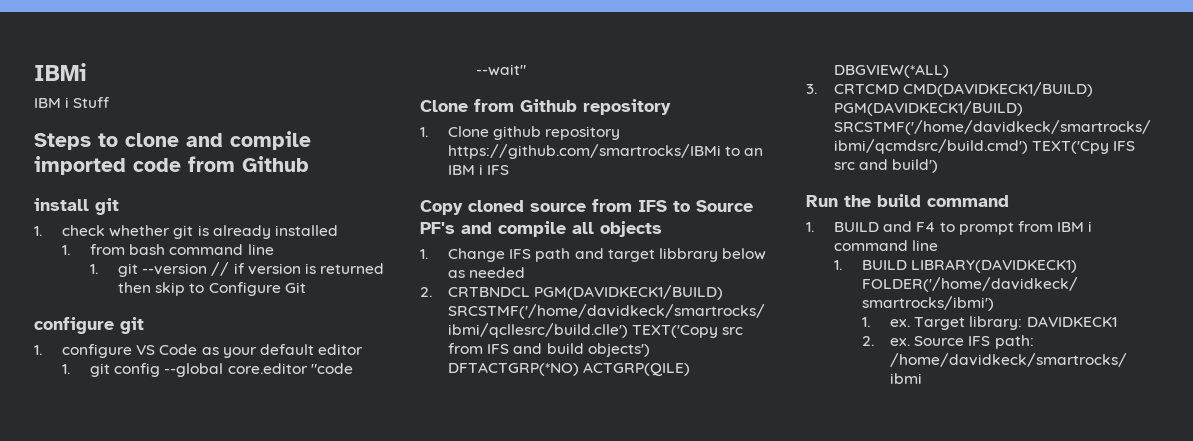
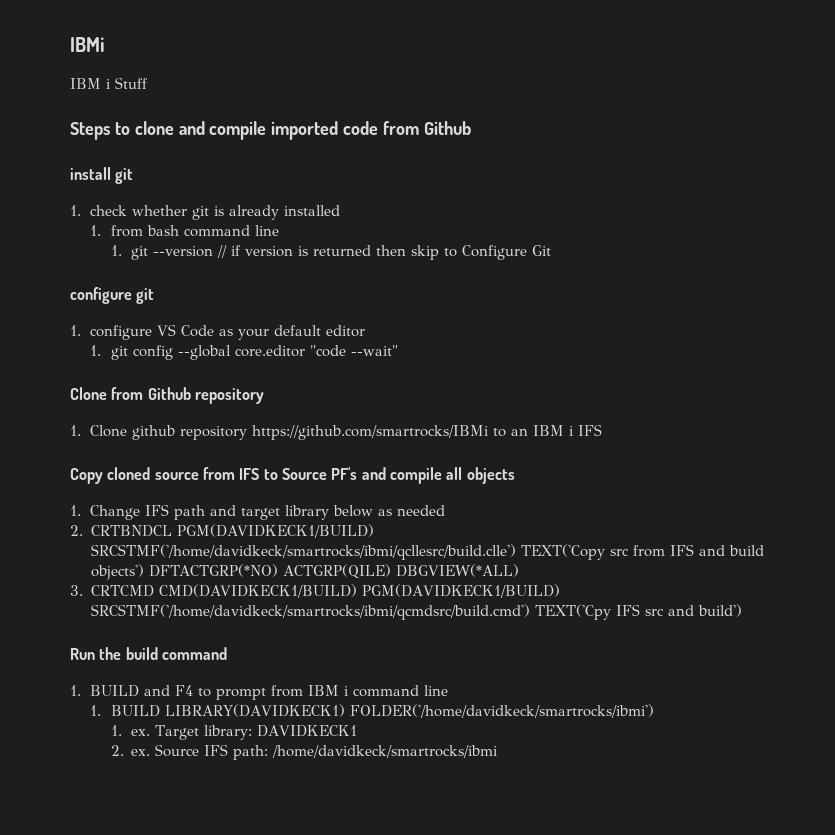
- 1. Change IFS path and target libbrary below as needed
+ 1. Change IFS path and target library below as needed

